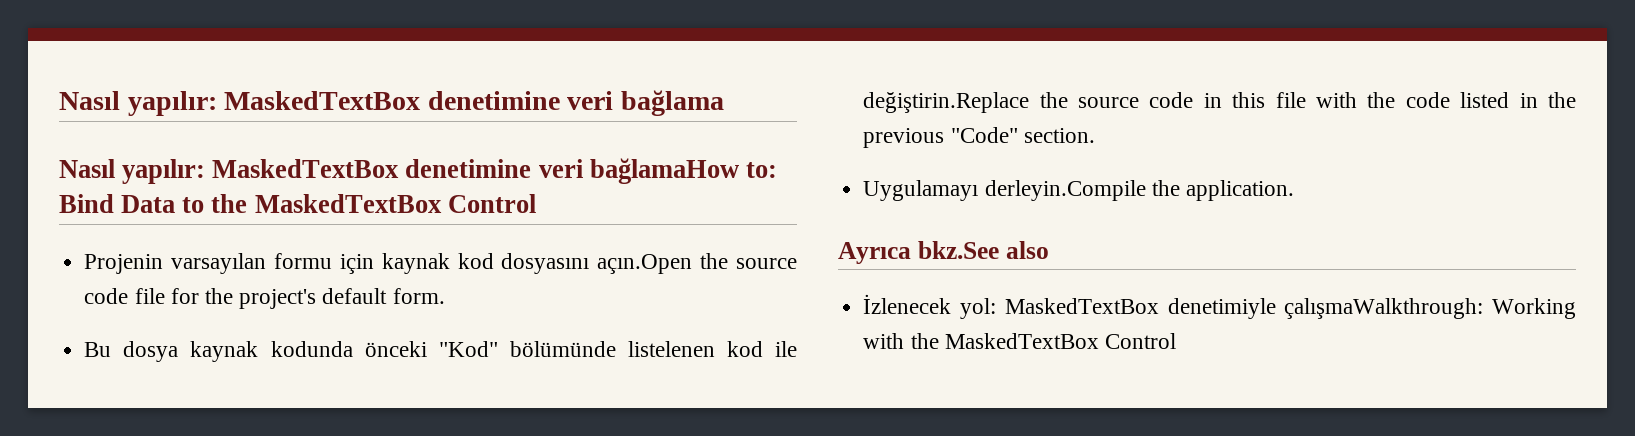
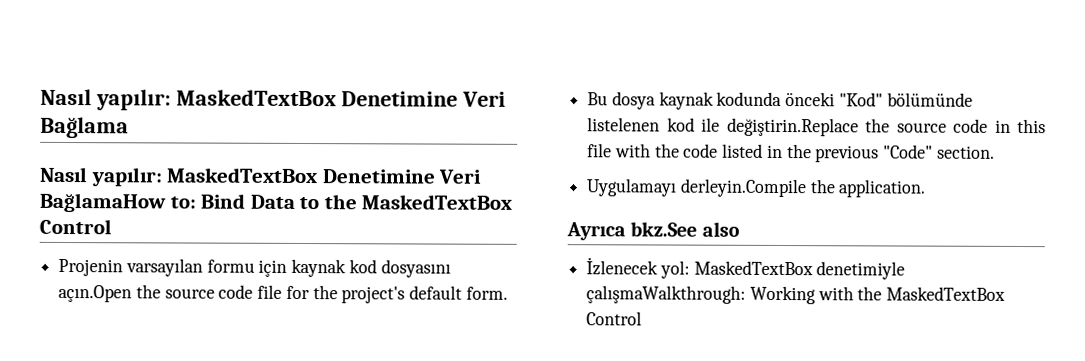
- Nasıl yapılır: MaskedTextBox denetimine veri bağlama
- Nasıl yapılır: MaskedTextBox denetimine veri bağlamaHow to: Bind Data to the MaskedTextBox Control
+ Nasıl yapılır: MaskedTextBox Denetimine Veri Bağlama
+ Nasıl yapılır: MaskedTextBox Denetimine Veri BağlamaHow to: Bind Data to the MaskedTextBox Control

